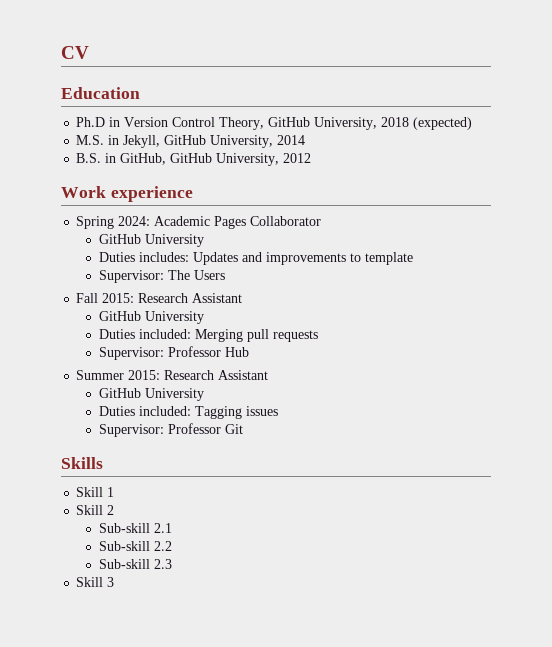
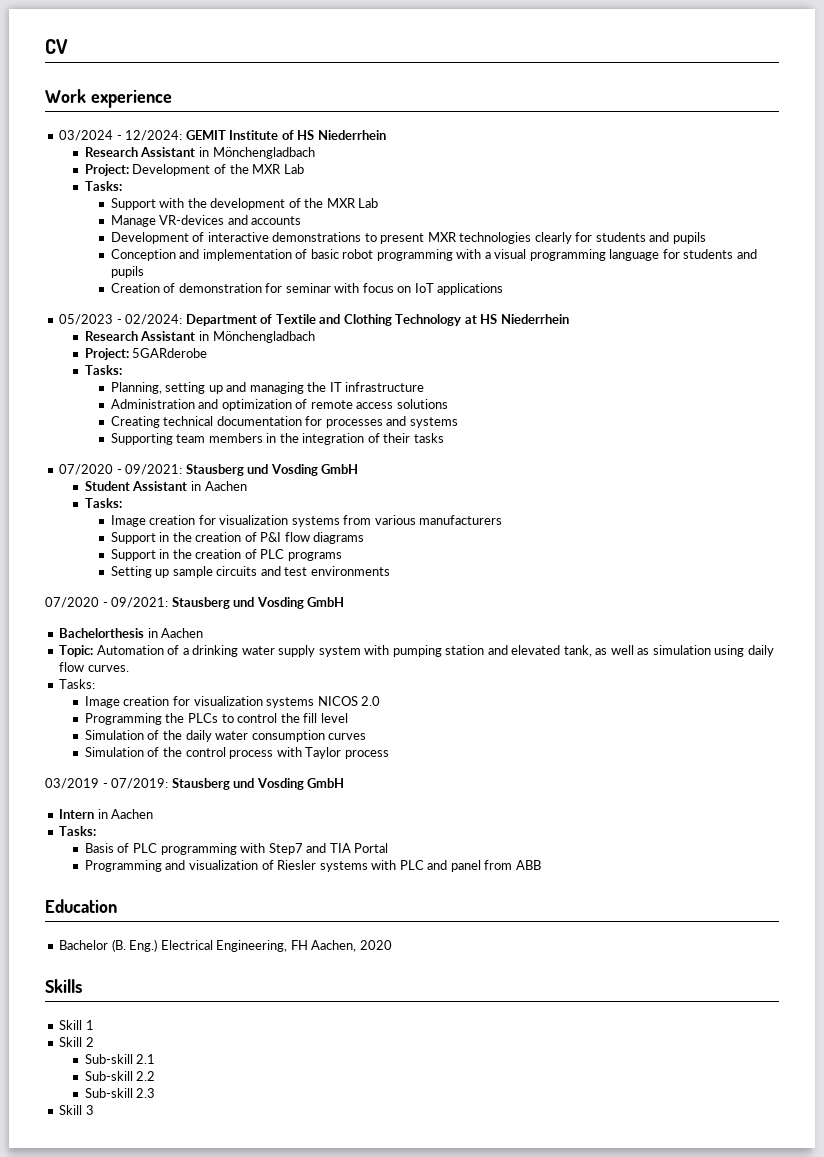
+ Work experience
+ 03/2024 - 12/2024: GEMIT Institute of HS Niederrhein
+ Research Assistant in Mönchengladbach
+ Project: Development of the MXR Lab
+ Tasks:
+ Support with the development of the MXR Lab
+ Manage VR-devices and accounts
+ Development of interactive demonstrations to present MXR technologies clearly for students and pupils
+ Conception and implementation of basic robot programming with a visual programming language for students and pupils
+ Creation of demonstration for seminar with focus on IoT applications
+ 05/2023 - 02/2024: Department of Textile and Clothing Technology at HS Niederrhein
+ Research Assistant in Mönchengladbach
+ Project: 5GARderobe
+ Tasks:
+ Planning, setting up and managing the IT infrastructure
+ Administration and optimization of remote access solutions
+ Creating technical documentation for processes and systems
+ Supporting team members in the integration of their tasks
+ 07/2020 - 09/2021: Stausberg und Vosding GmbH
+ Student Assistant in Aachen
+ Tasks:
+ Image creation for visualization systems from various manufacturers
+ Support in the creation of P&I flow diagrams
+ Support in the creation of PLC programs
+ Setting up sample circuits and test environments
+ 07/2020 - 09/2021: Stausberg und Vosding GmbH
+ Bachelorthesis in Aachen
+ Topic: Automation of a drinking water supply system with pumping station and elevated tank, as well as simulation using daily flow curves.
+ Tasks:
+ Image creation for visualization systems NICOS 2.0
+ Programming the PLCs to control the fill level
+ Simulation of the daily water consumption curves
+ Simulation of the control process with Taylor process
+ 03/2019 - 07/2019: Stausberg und Vosding GmbH
+ Intern in Aachen
+ Tasks:
+ Basis of PLC programming with Step7 and TIA Portal
+ Programming and visualization of Riesler systems with PLC and panel from ABB
  Education
- Ph.D in Version Control Theory, GitHub University, 2018 (expected)
- M.S. in Jekyll, GitHub University, 2014
- B.S. in GitHub, GitHub University, 2012
- Work experience
- Spring 2024: Academic Pages Collaborator
- GitHub University
- Duties includes: Updates and improvements to template
- Supervisor: The Users
- Fall 2015: Research Assistant
- GitHub University
- Duties included: Merging pull requests
- Supervisor: Professor Hub
- Summer 2015: Research Assistant
- GitHub University
- Duties included: Tagging issues
- Supervisor: Professor Git
+ Bachelor (B. Eng.) Electrical Engineering, FH Aachen, 2020

